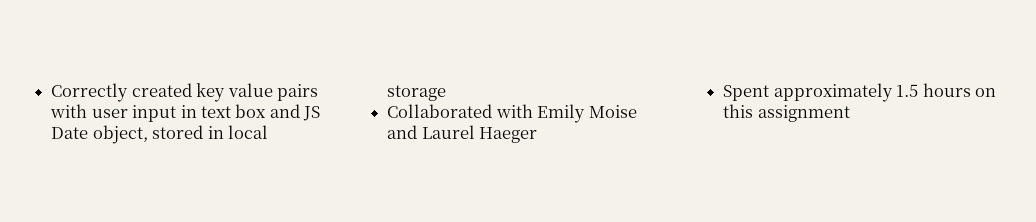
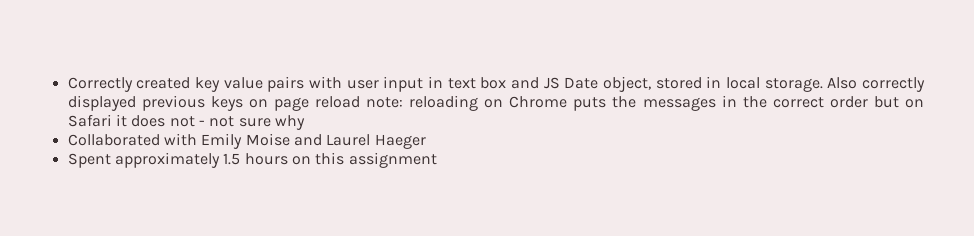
- Correctly created key value pairs with user input in text box and JS Date object, stored in local storage
+ Correctly created key value pairs with user input in text box and JS Date object, stored in local storage. Also correctly displayed previous keys on page reload note: reloading on Chrome puts the messages in the correct order but on Safari it does not - not sure why

